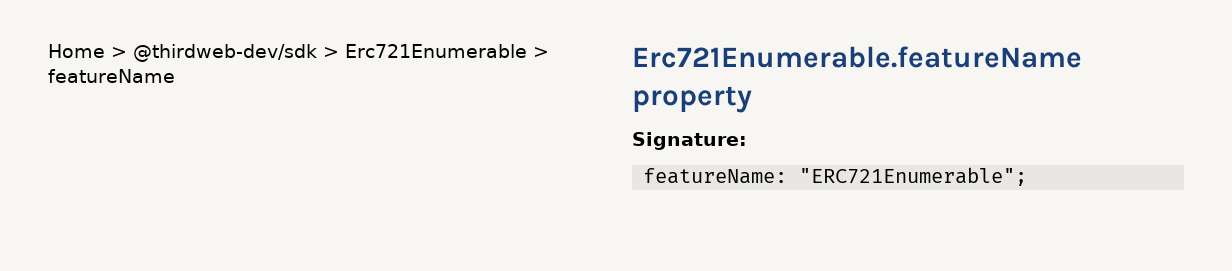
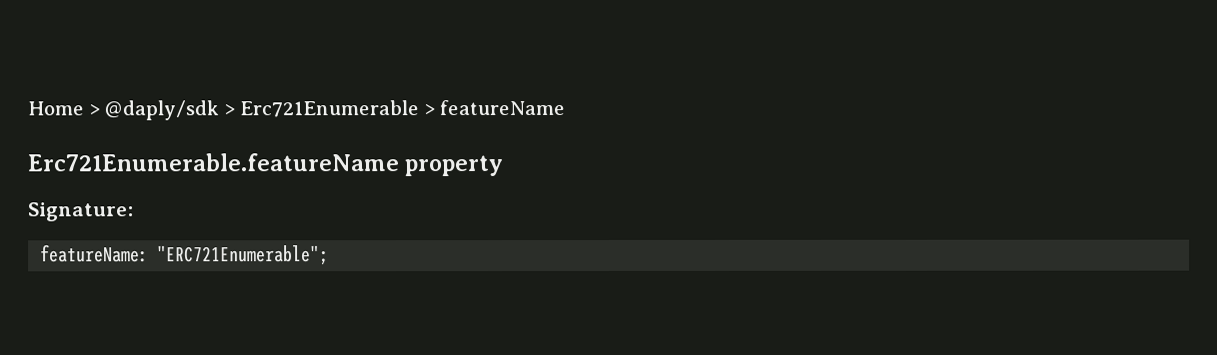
- Home > @thirdweb-dev/sdk > Erc721Enumerable > featureName
+ Home > @daply/sdk > Erc721Enumerable > featureName

